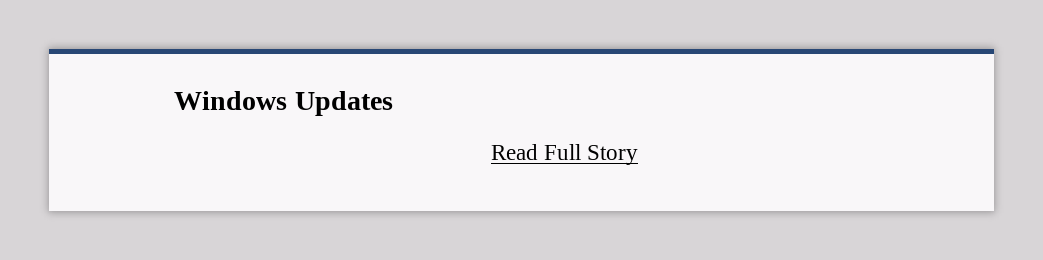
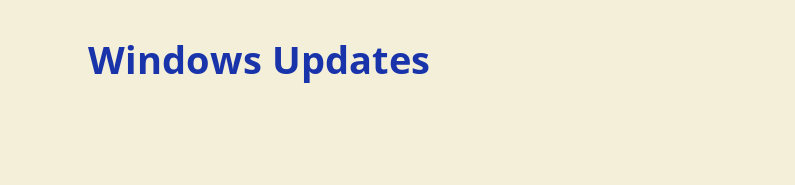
- Read Full Story

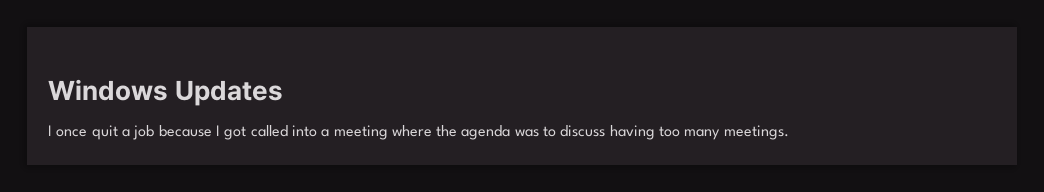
+ I once quit a job because I got called into a meeting where the agenda was to discuss having too many meetings.

